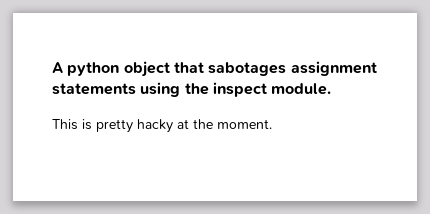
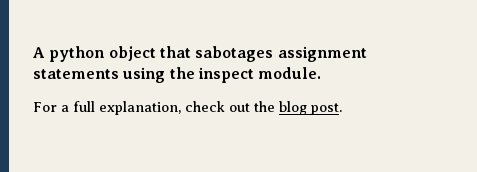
- This is pretty hacky at the moment.
+ For a full explanation, check out the blog post.

